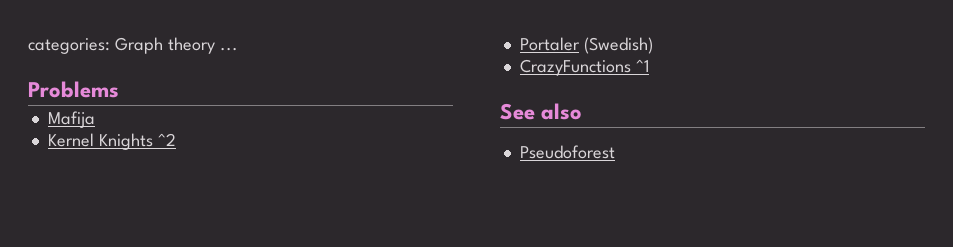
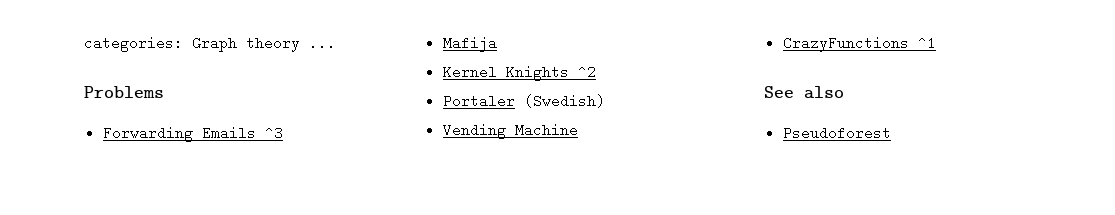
+ Forwarding Emails ^3
+ Vending Machine

